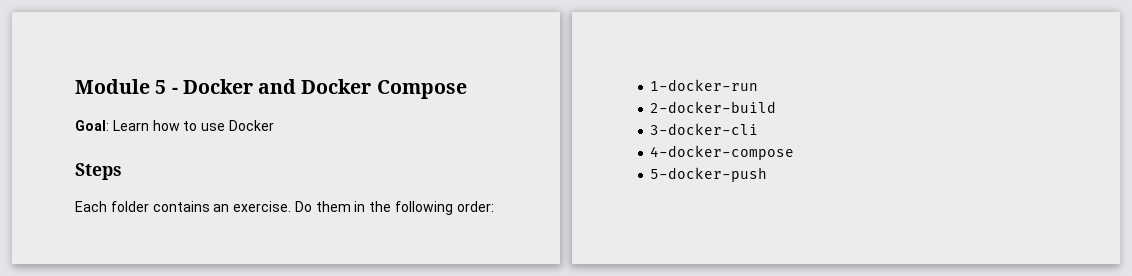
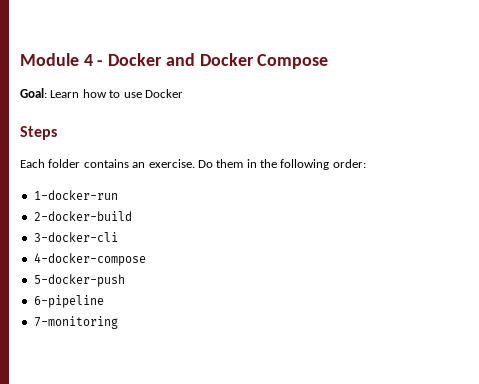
- Module 5 - Docker and Docker Compose
+ Module 4 - Docker and Docker Compose
+ 6-pipeline
+ 7-monitoring

